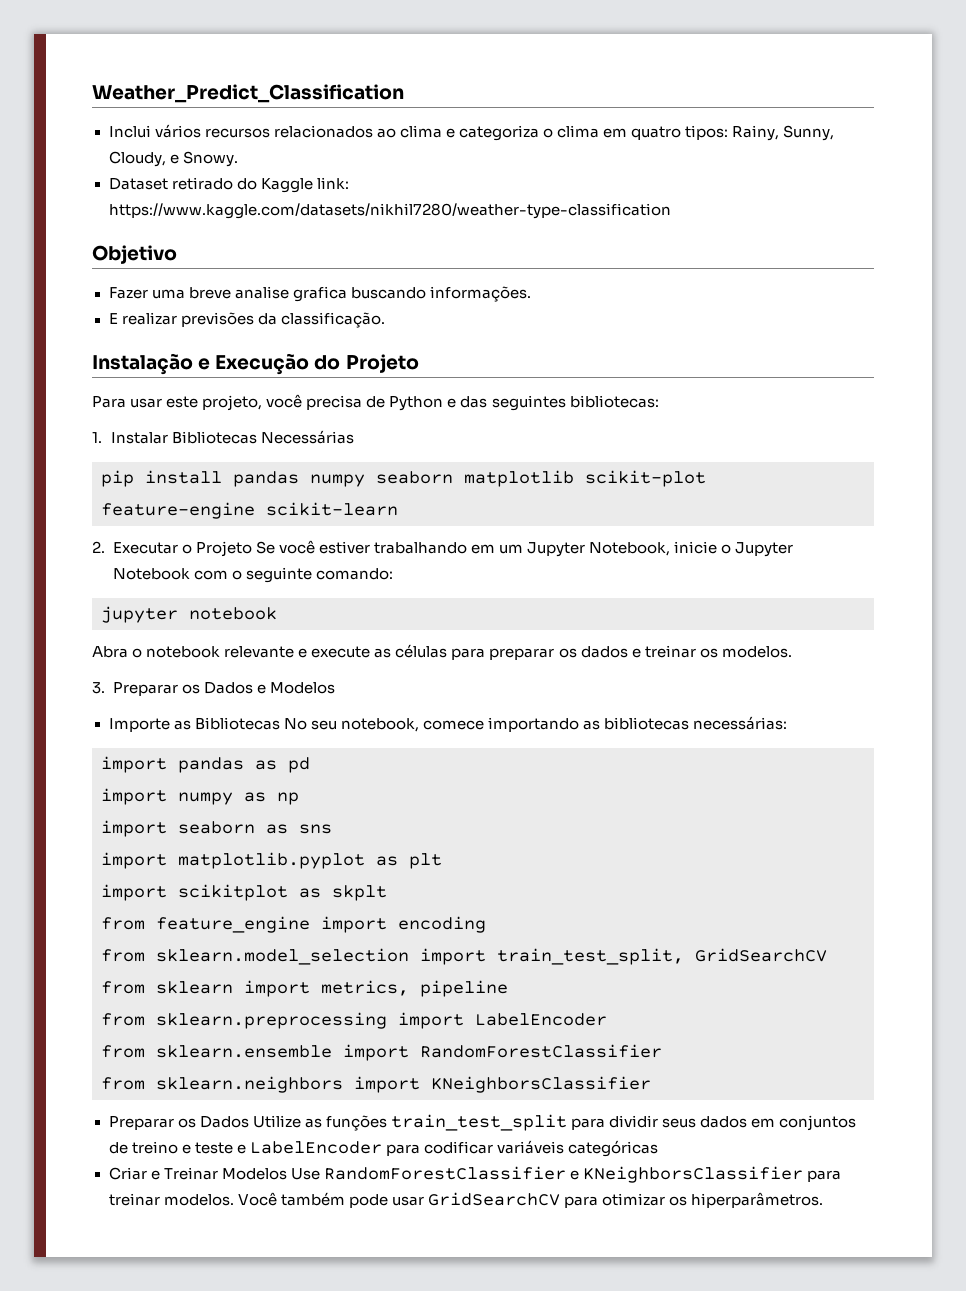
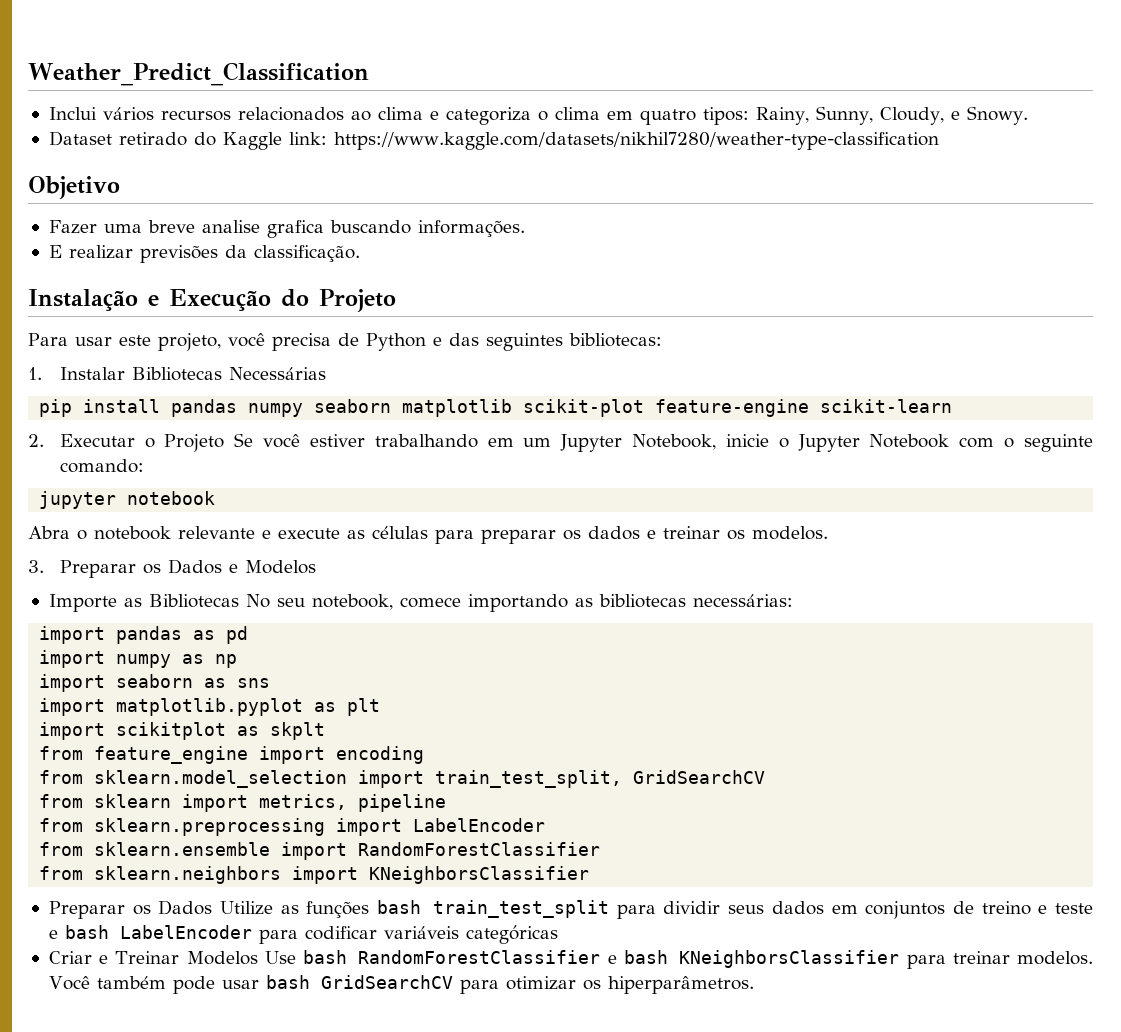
- Preparar os Dados Utilize as funções train_test_split para dividir seus dados em conjuntos de treino e teste e LabelEncoder para codificar variáveis categóricas
+ Preparar os Dados Utilize as funções bash train_test_split para dividir seus dados em conjuntos de treino e teste e bash LabelEncoder para codificar variáveis categóricas
- Criar e Treinar Modelos Use RandomForestClassifier e KNeighborsClassifier para treinar modelos.
+ Criar e Treinar Modelos Use bash RandomForestClassifier e bash KNeighborsClassifier para treinar modelos.
- Você também pode usar GridSearchCV para otimizar os hiperparâmetros.
+ Você também pode usar bash GridSearchCV para otimizar os hiperparâmetros.

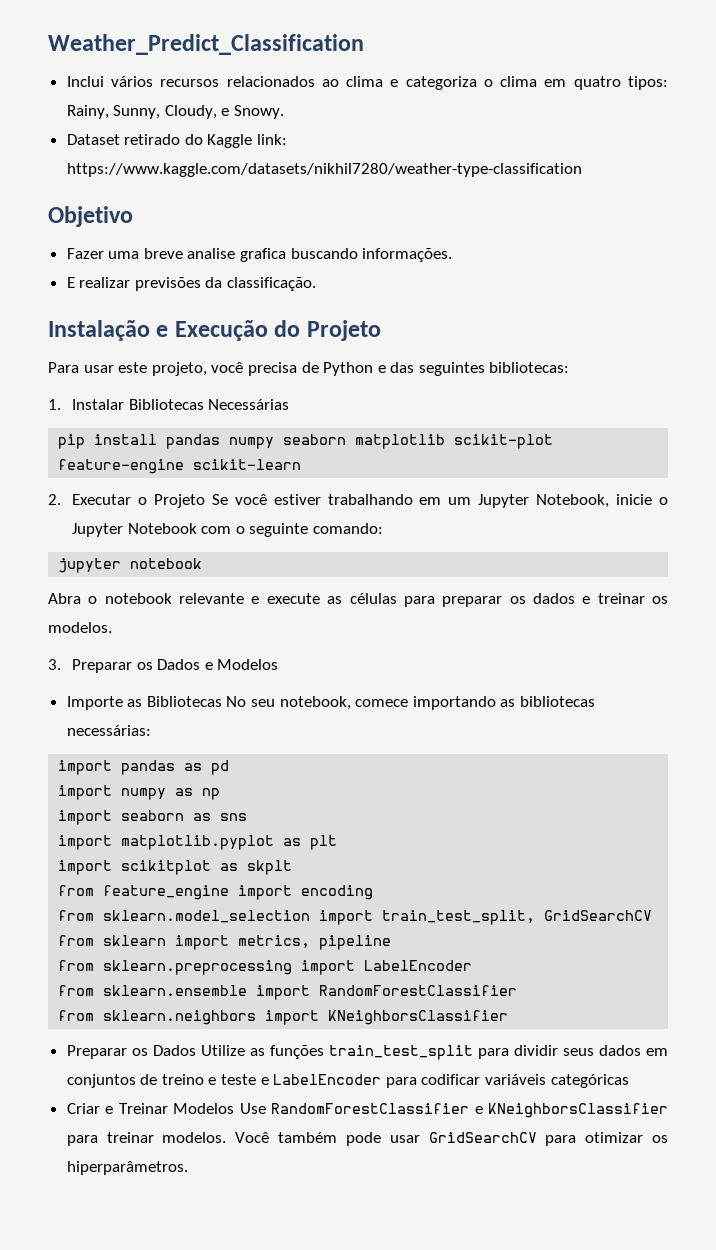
- Preparar os Dados Utilize as funções bash train_test_split para dividir seus dados em conjuntos de treino e teste e bash LabelEncoder para codificar variáveis categóricas
+ Preparar os Dados Utilize as funções train_test_split para dividir seus dados em conjuntos de treino e teste e LabelEncoder para codificar variáveis categóricas
- Criar e Treinar Modelos Use bash RandomForestClassifier e bash KNeighborsClassifier para treinar modelos.
+ Criar e Treinar Modelos Use RandomForestClassifier e KNeighborsClassifier para treinar modelos.
- Você também pode usar bash GridSearchCV para otimizar os hiperparâmetros.
+ Você também pode usar GridSearchCV para otimizar os hiperparâmetros.

